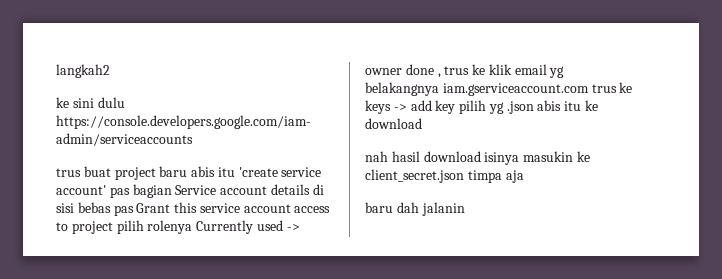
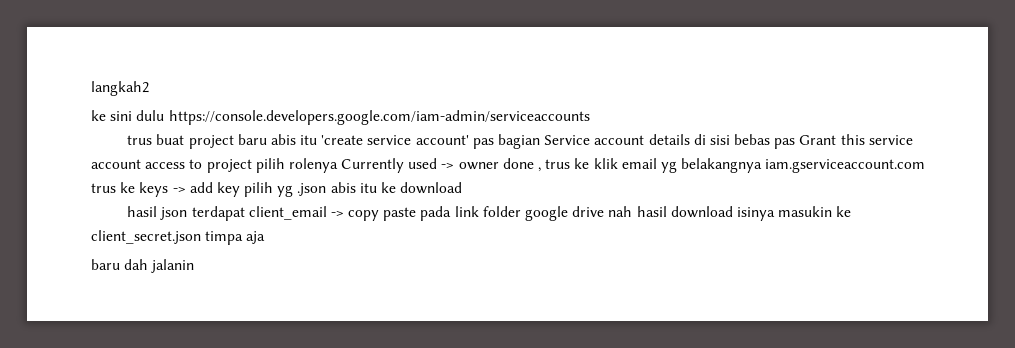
- nah hasil download isinya masukin ke client_secret.json timpa aja
+ hasil json terdapat client_email -> copy paste pada link folder google drive nah hasil download isinya masukin ke client_secret.json timpa aja

